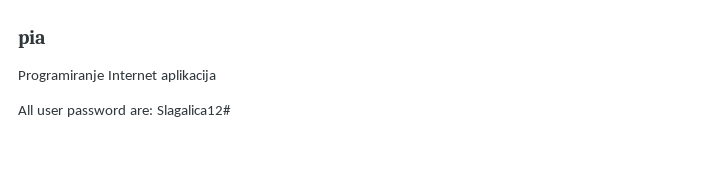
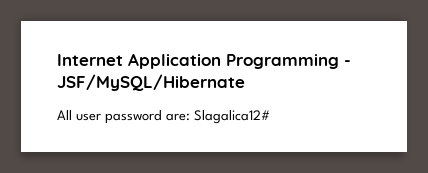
- pia
- Programiranje Internet aplikacija
+ Internet Application Programming - JSF/MySQL/Hibernate

